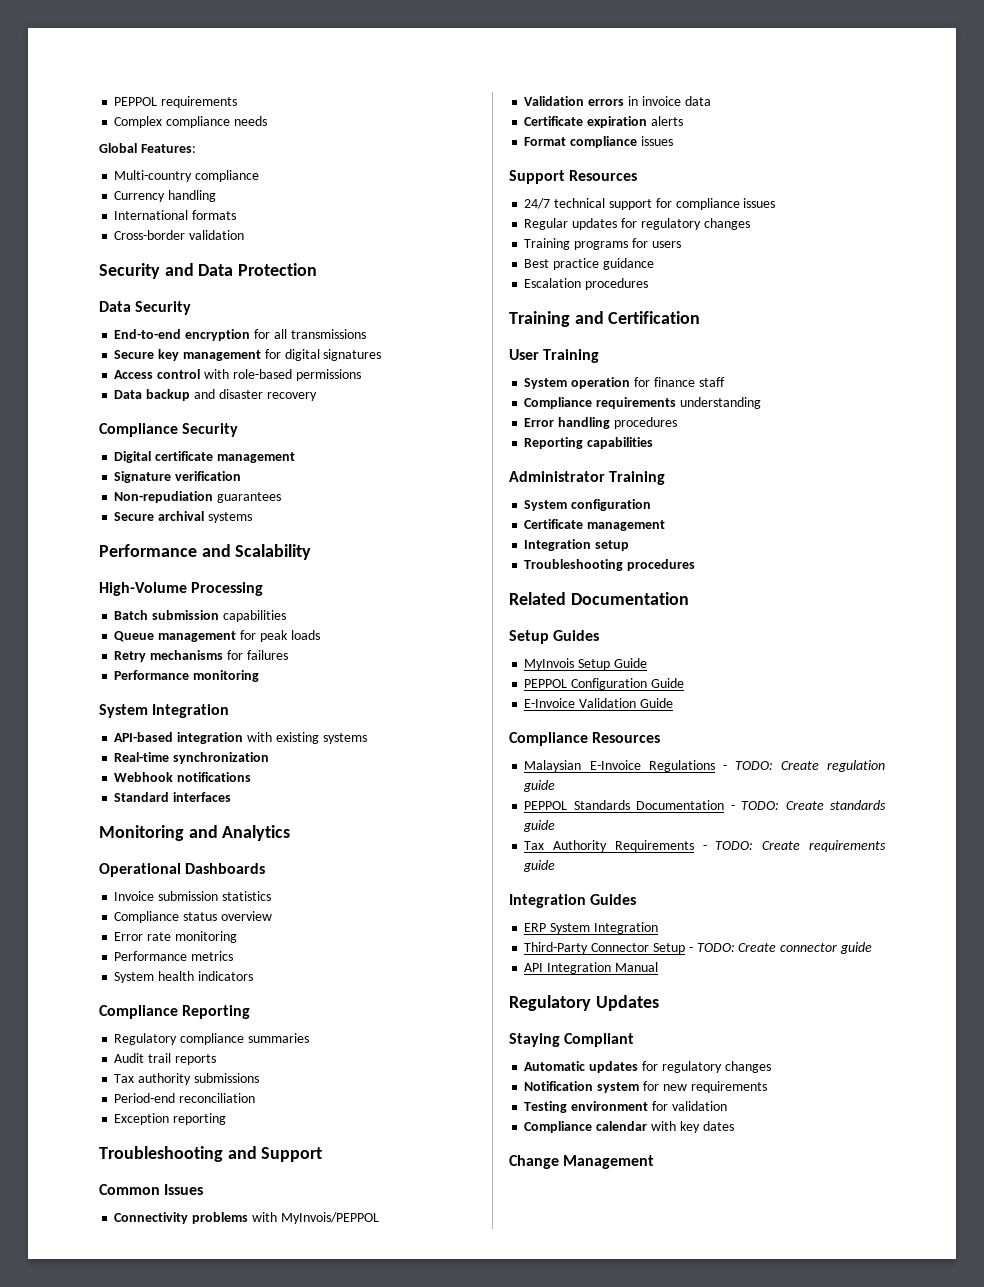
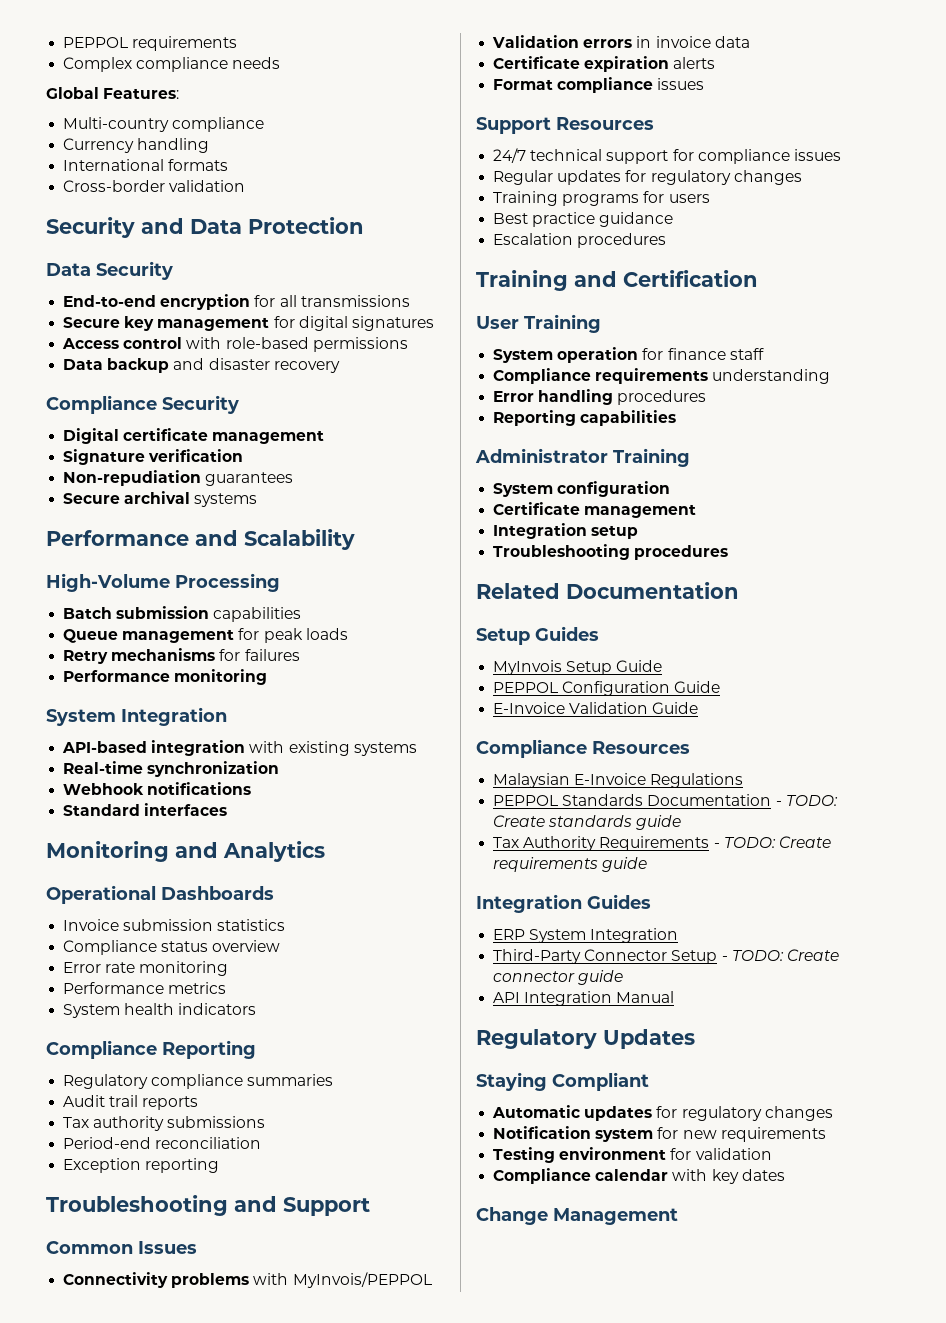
- Malaysian E-Invoice Regulations - TODO: Create regulation guide
+ Malaysian E-Invoice Regulations

